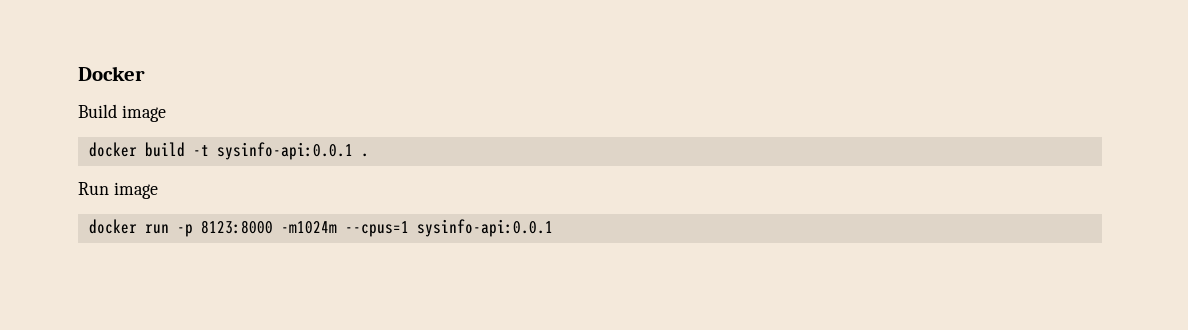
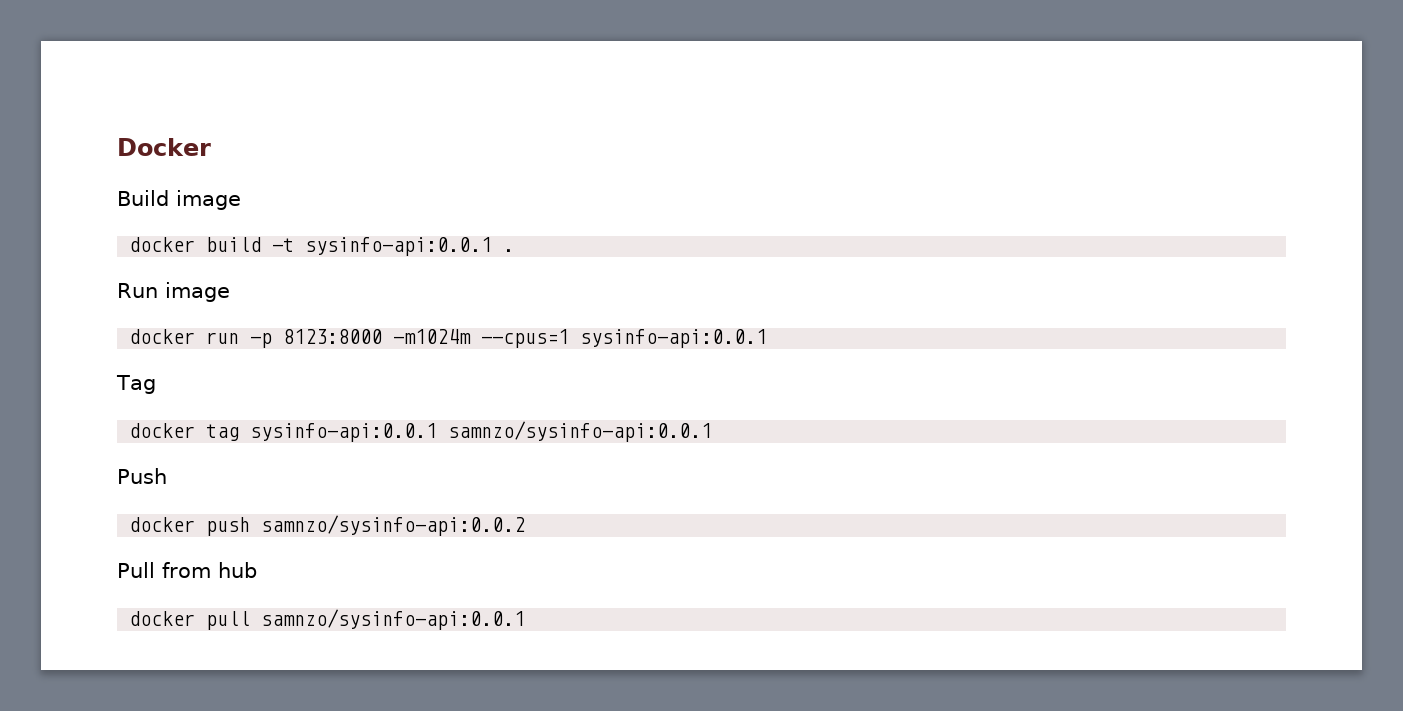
+ Tag
+ docker tag sysinfo-api:0.0.1 samnzo/sysinfo-api:0.0.1
+ Push
+ docker push samnzo/sysinfo-api:0.0.2
+ Pull from hub
+ docker pull samnzo/sysinfo-api:0.0.1

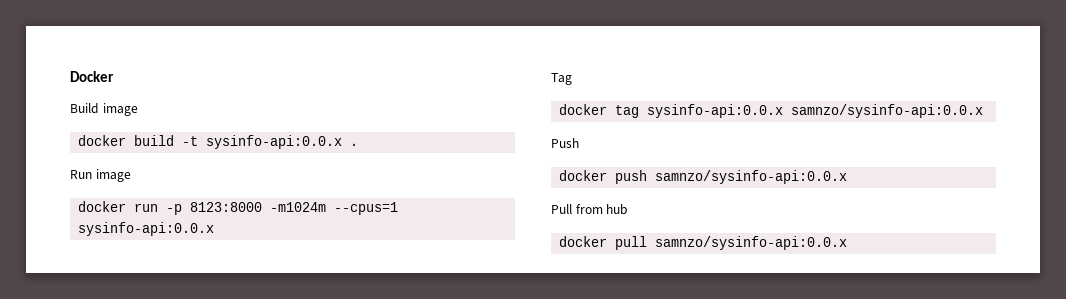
- docker build -t sysinfo-api:0.0.1 .
+ docker build -t sysinfo-api:0.0.x .
- docker run -p 8123:8000 -m1024m --cpus=1 sysinfo-api:0.0.1
+ docker run -p 8123:8000 -m1024m --cpus=1 sysinfo-api:0.0.x
- docker tag sysinfo-api:0.0.1 samnzo/sysinfo-api:0.0.1
+ docker tag sysinfo-api:0.0.x samnzo/sysinfo-api:0.0.x
- docker push samnzo/sysinfo-api:0.0.2
+ docker push samnzo/sysinfo-api:0.0.x
- docker pull samnzo/sysinfo-api:0.0.1
+ docker pull samnzo/sysinfo-api:0.0.x

